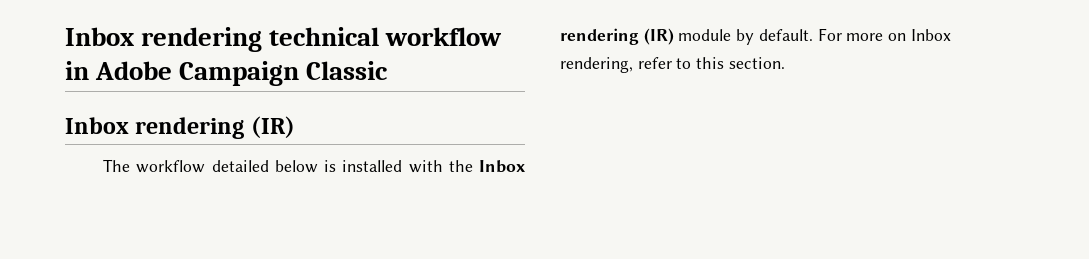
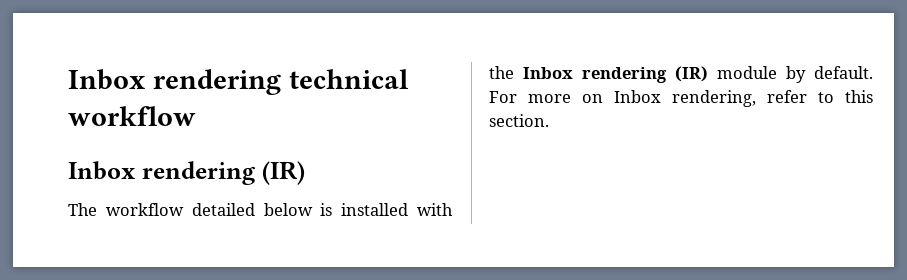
- Inbox rendering technical workflow in Adobe Campaign Classic
+ Inbox rendering technical workflow

